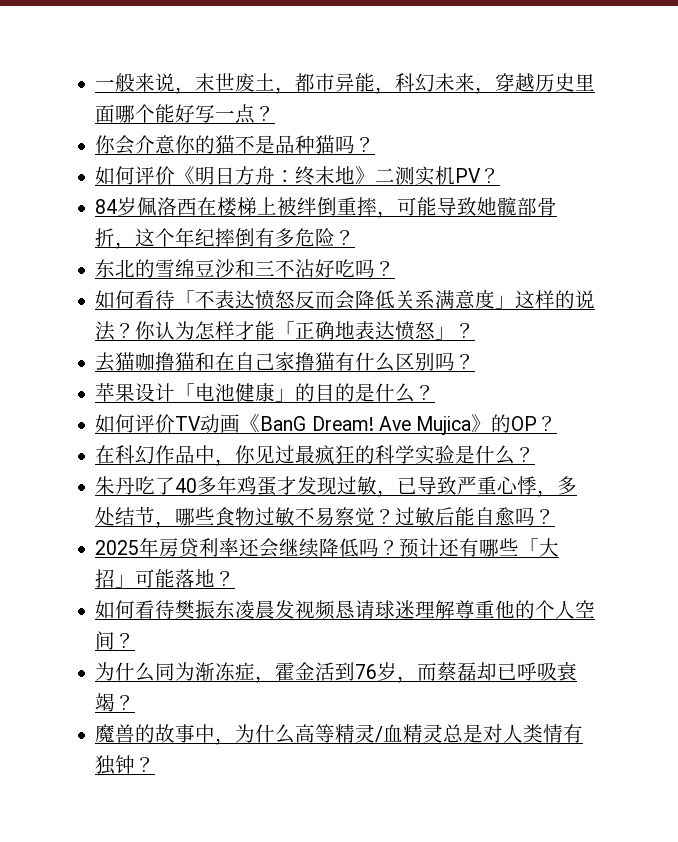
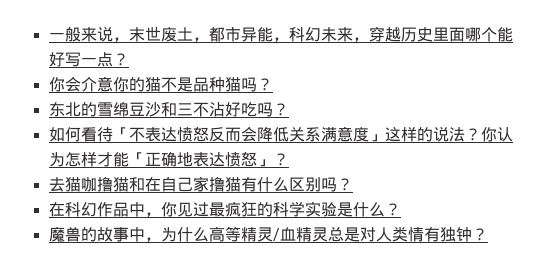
- 如何评价《明日方舟：终末地》二测实机PV？
- 84岁佩洛西在楼梯上被绊倒重摔，可能导致她髋部骨折，这个年纪摔倒有多危险？
- 苹果设计「电池健康」的目的是什么？
- 如何评价TV动画《BanG Dream! Ave Mujica》的OP？
- 朱丹吃了40多年鸡蛋才发现过敏，已导致严重心悸，多处结节，哪些食物过敏不易察觉？过敏后能自愈吗？
- 2025年房贷利率还会继续降低吗？预计还有哪些「大招」可能落地？
- 如何看待樊振东凌晨发视频恳请球迷理解尊重他的个人空间？
- 为什么同为渐冻症，霍金活到76岁，而蔡磊却已呼吸衰竭？

